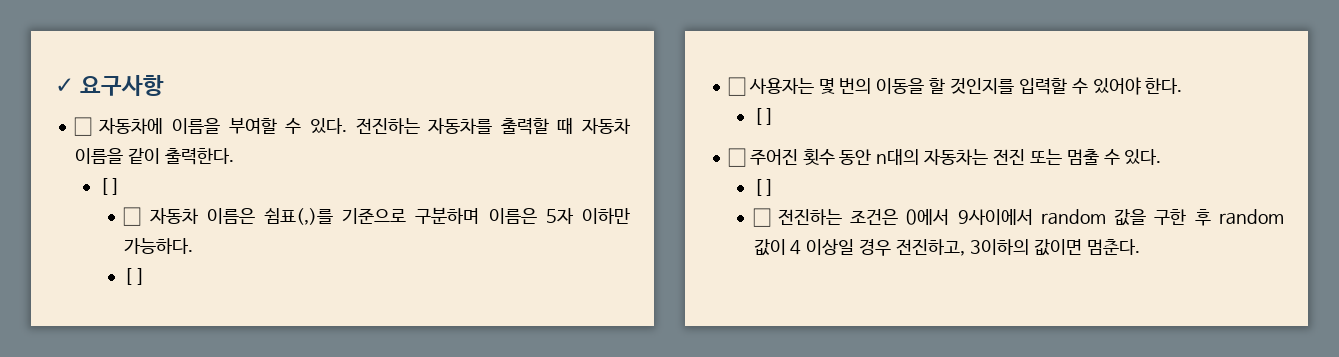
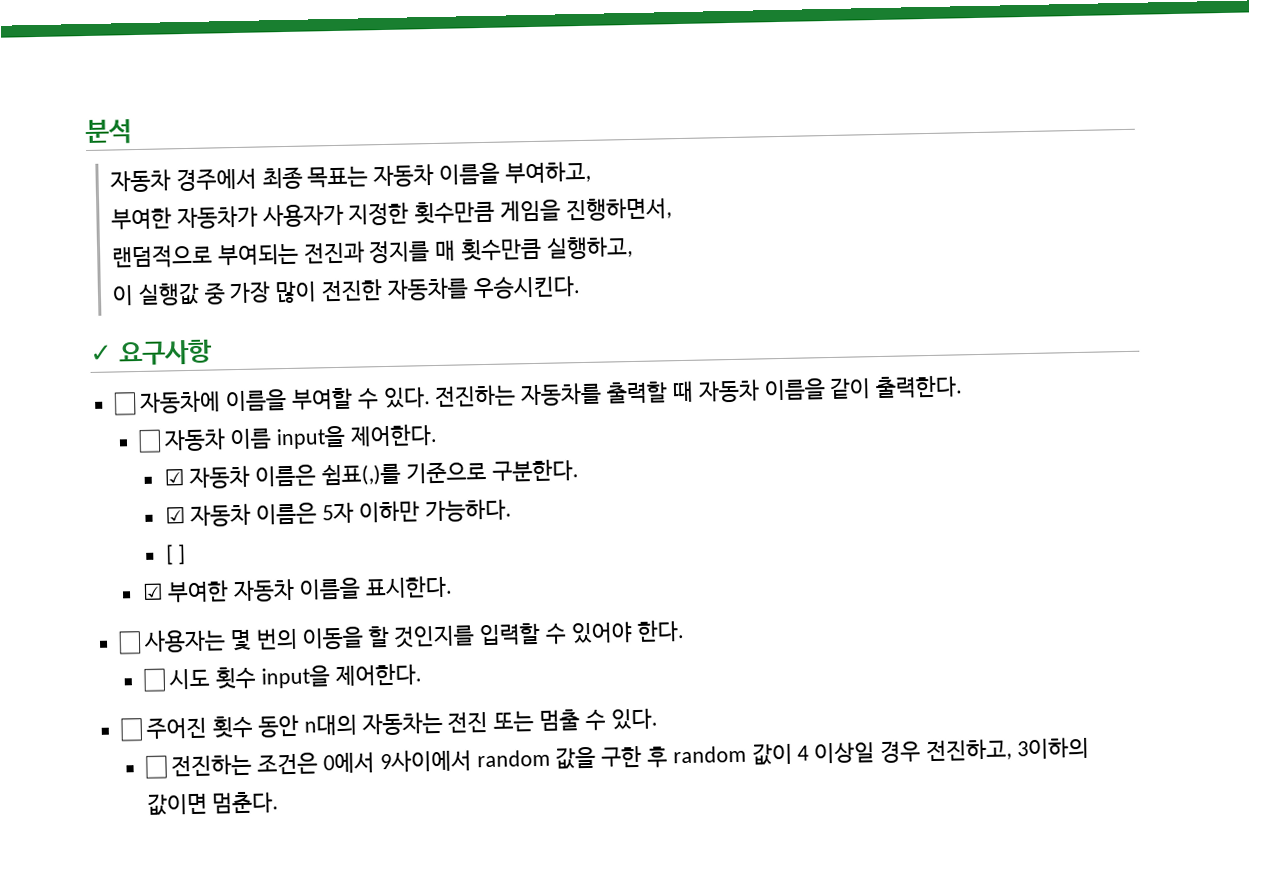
+ 분석
+ 자동차 경주에서 최종 목표는 자동차 이름을 부여하고,
+ 부여한 자동차가 사용자가 지정한 횟수만큼 게임을 진행하면서,
+ 랜덤적으로 부여되는 전진과 정지를 매 횟수만큼 실행하고,
+ 이 실행값 중 가장 많이 전진한 자동차를 우승시킨다.
  전진하는 자동차를 출력할 때 자동차 이름을 같이 출력한다.
- [ ]
- ☐ 자동차 이름은 쉼표(,)를 기준으로 구분하며 이름은 5자 이하만 가능하다.
+ ☐ 자동차 이름 input을 제어한다.
+ ☑ 자동차 이름은 쉼표(,)를 기준으로 구분한다.
+ ☑ 자동차 이름은 5자 이하만 가능하다.
+ ☑ 부여한 자동차 이름을 표시한다.
  ☐ 사용자는 몇 번의 이동을 할 것인지를 입력할 수 있어야 한다.
- [ ]
+ ☐ 시도 횟수 input을 제어한다.
  ☐ 주어진 횟수 동안 n대의 자동차는 전진 또는 멈출 수 있다.
- [ ]

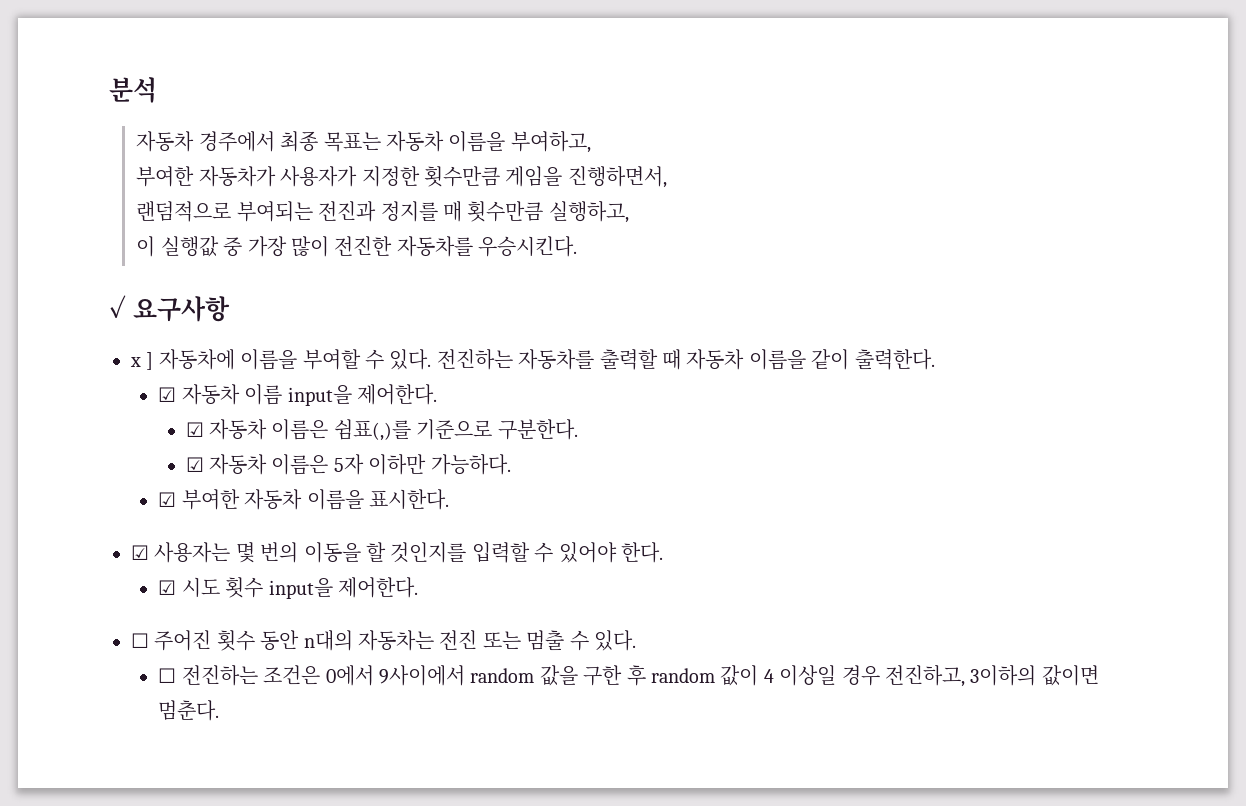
- ☐ 자동차에 이름을 부여할 수 있다.
+ x ] 자동차에 이름을 부여할 수 있다.
- ☐ 자동차 이름 input을 제어한다.
+ ☑ 자동차 이름 input을 제어한다.
- [ ]
- ☐ 사용자는 몇 번의 이동을 할 것인지를 입력할 수 있어야 한다.
+ ☑ 사용자는 몇 번의 이동을 할 것인지를 입력할 수 있어야 한다.
- ☐ 시도 횟수 input을 제어한다.
+ ☑ 시도 횟수 input을 제어한다.

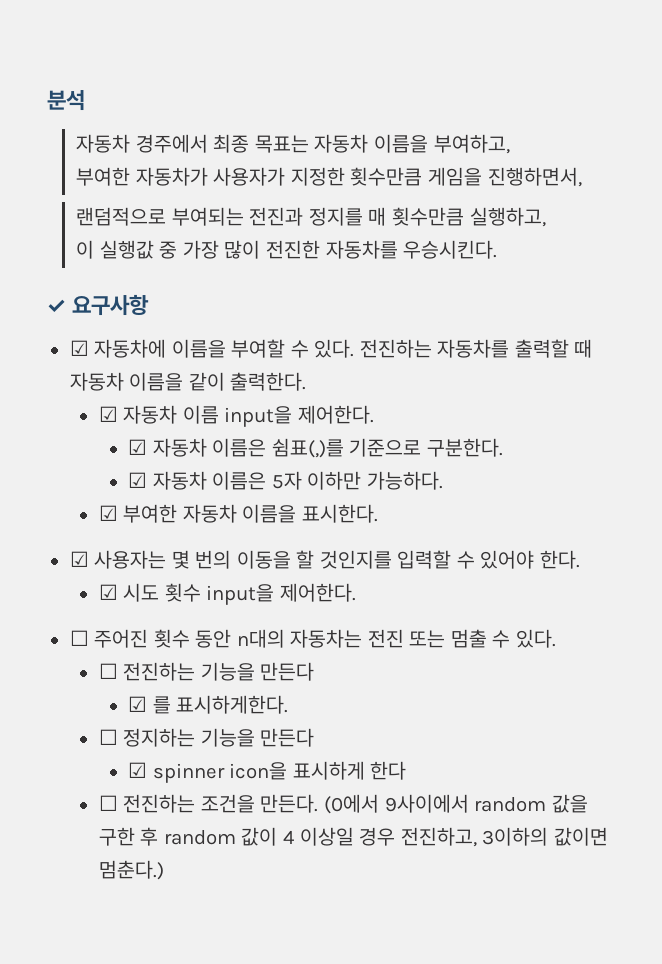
- x ] 자동차에 이름을 부여할 수 있다.
+ ☑ 자동차에 이름을 부여할 수 있다.
- ☐ 전진하는 조건은 0에서 9사이에서 random 값을 구한 후 random 값이 4 이상일 경우 전진하고, 3이하의 값이면 멈춘다.
+ ☐ 전진하는 기능을 만든다
+ ☑ 를 표시하게한다.
+ ☐ 정지하는 기능을 만든다
+ ☑ spinner icon을 표시하게 한다
+ ☐ 전진하는 조건을 만든다. (0에서 9사이에서 random 값을 구한 후 random 값이 4 이상일 경우 전진하고, 3이하의 값이면 멈춘다.)

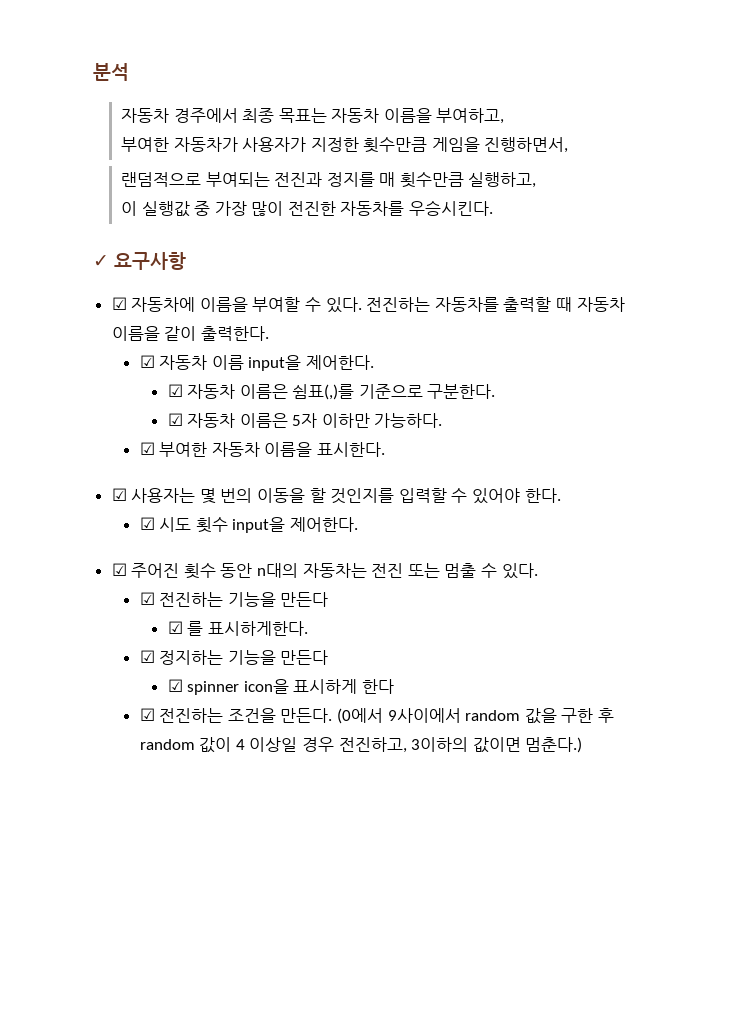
- ☐ 주어진 횟수 동안 n대의 자동차는 전진 또는 멈출 수 있다.
+ ☑ 주어진 횟수 동안 n대의 자동차는 전진 또는 멈출 수 있다.
- ☐ 전진하는 기능을 만든다
+ ☑ 전진하는 기능을 만든다
- ☐ 정지하는 기능을 만든다
+ ☑ 정지하는 기능을 만든다
- ☐ 전진하는 조건을 만든다.
+ ☑ 전진하는 조건을 만든다.

